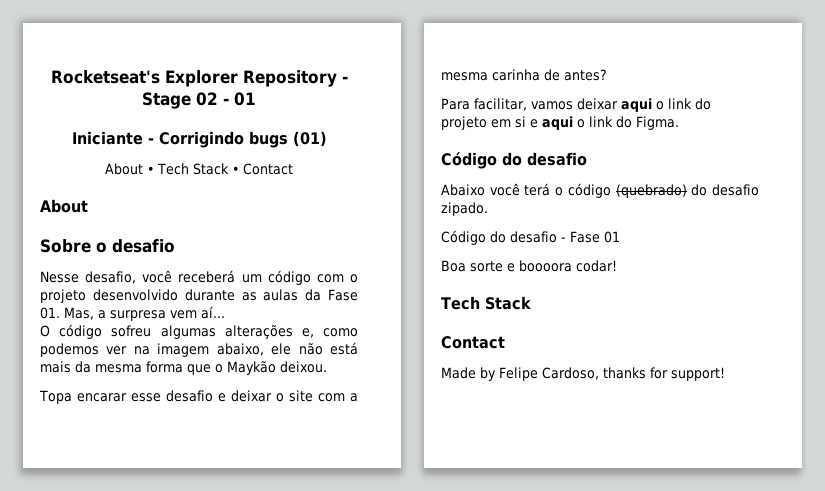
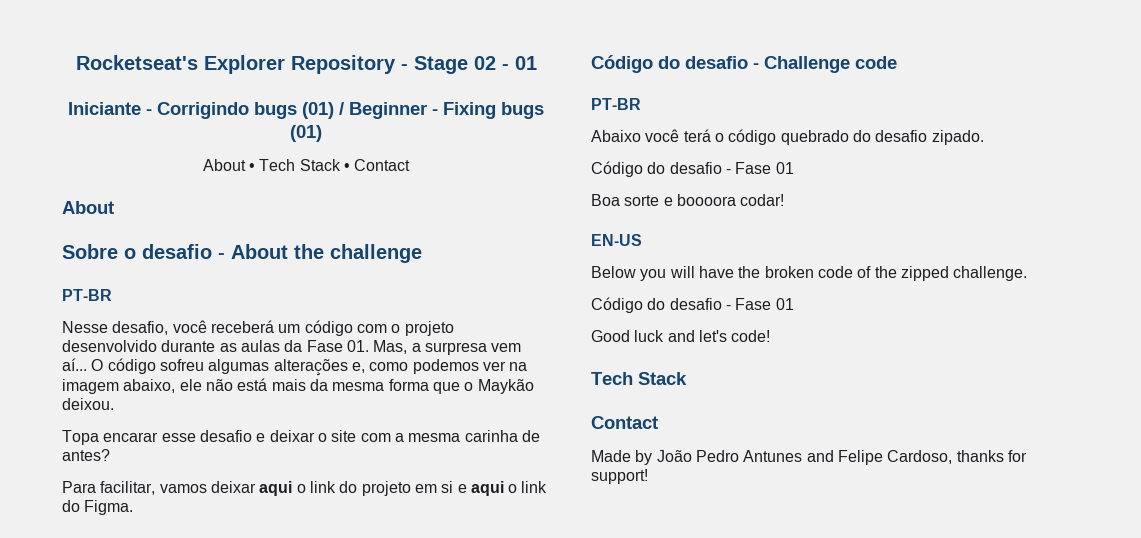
- Iniciante - Corrigindo bugs (01)
+ Iniciante - Corrigindo bugs (01) / Beginner - Fixing bugs (01)
- Sobre o desafio
+ Sobre o desafio - About the challenge
+ PT-BR
- Nesse desafio, você receberá um código com o projeto desenvolvido durante as aulas da Fase 01. Mas, a surpresa vem aí...
- O código sofreu algumas alterações e, como podemos ver na imagem abaixo, ele não está mais da mesma forma que o Maykão deixou.
+ Nesse desafio, você receberá um código com o projeto desenvolvido durante as aulas da Fase 01. Mas, a surpresa vem aí... O código sofreu algumas alterações e, como podemos ver na imagem abaixo, ele não está mais da mesma forma que o Maykão deixou.
  Para facilitar, vamos deixar aqui o link do projeto em si e aqui o link do Figma.
- Código do desafio
+ Código do desafio - Challenge code
+ PT-BR
- Abaixo você terá o código (quebrado) do desafio zipado.
+ Abaixo você terá o código quebrado do desafio zipado.
+ EN-US
+ Below you will have the broken code of the zipped challenge.
+ Código do desafio - Fase 01
+ Good luck and let's code!
- Made by Felipe Cardoso, thanks for support!
+ Made by João Pedro Antunes and Felipe Cardoso, thanks for support!

